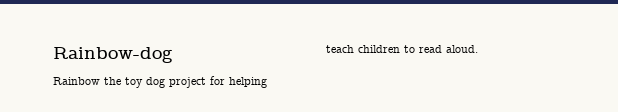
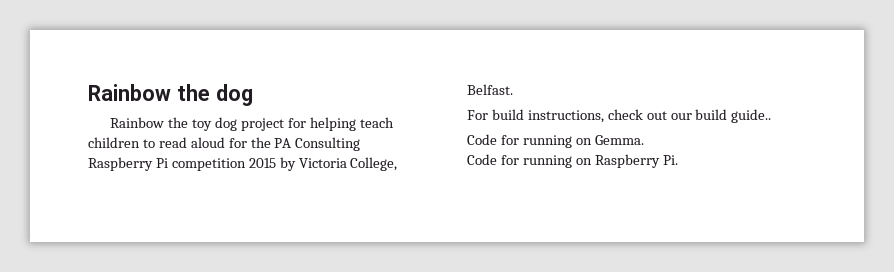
- Rainbow-dog
+ Rainbow the dog
- Rainbow the toy dog project for helping teach children to read aloud.
+ Rainbow the toy dog project for helping teach children to read aloud for the PA Consulting Raspberry Pi competition 2015 by Victoria College, Belfast.
+ For build instructions, check out our build guide..
+ Code for running on Gemma.
+ Code for running on Raspberry Pi.

